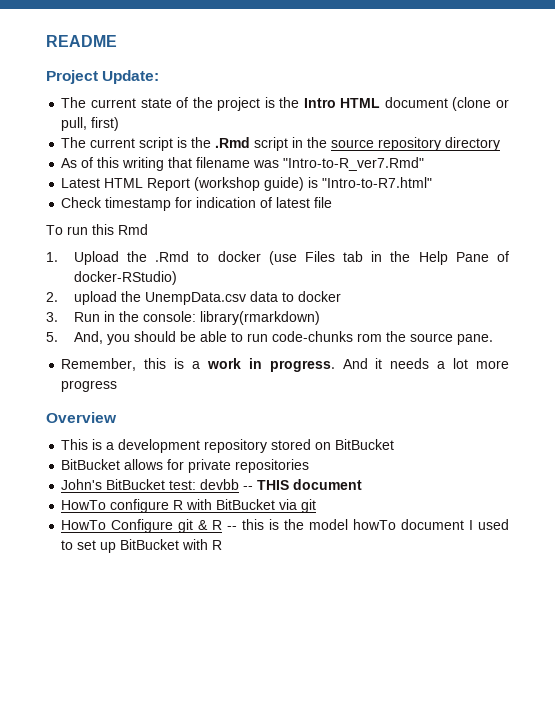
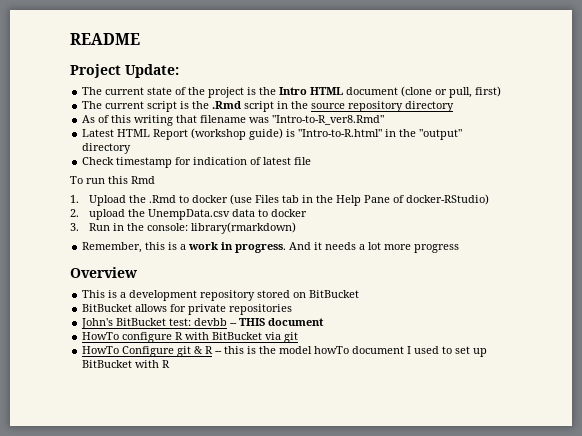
- As of this writing that filename was "Intro-to-R_ver7.Rmd"
+ As of this writing that filename was "Intro-to-R_ver8.Rmd"
- Latest HTML Report (workshop guide) is "Intro-to-R7.html"
+ Latest HTML Report (workshop guide) is "Intro-to-R.html" in the "output" directory
- 5. And, you should be able to run code-chunks rom the source pane.

